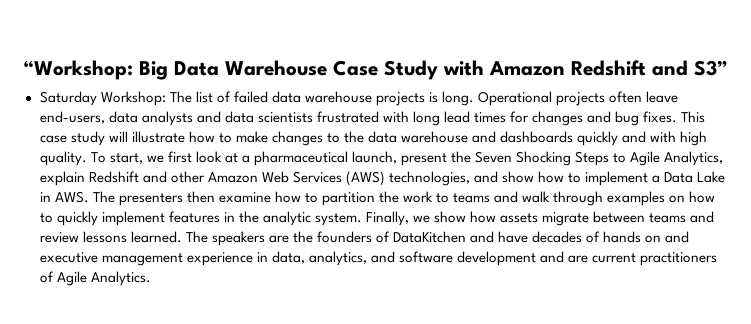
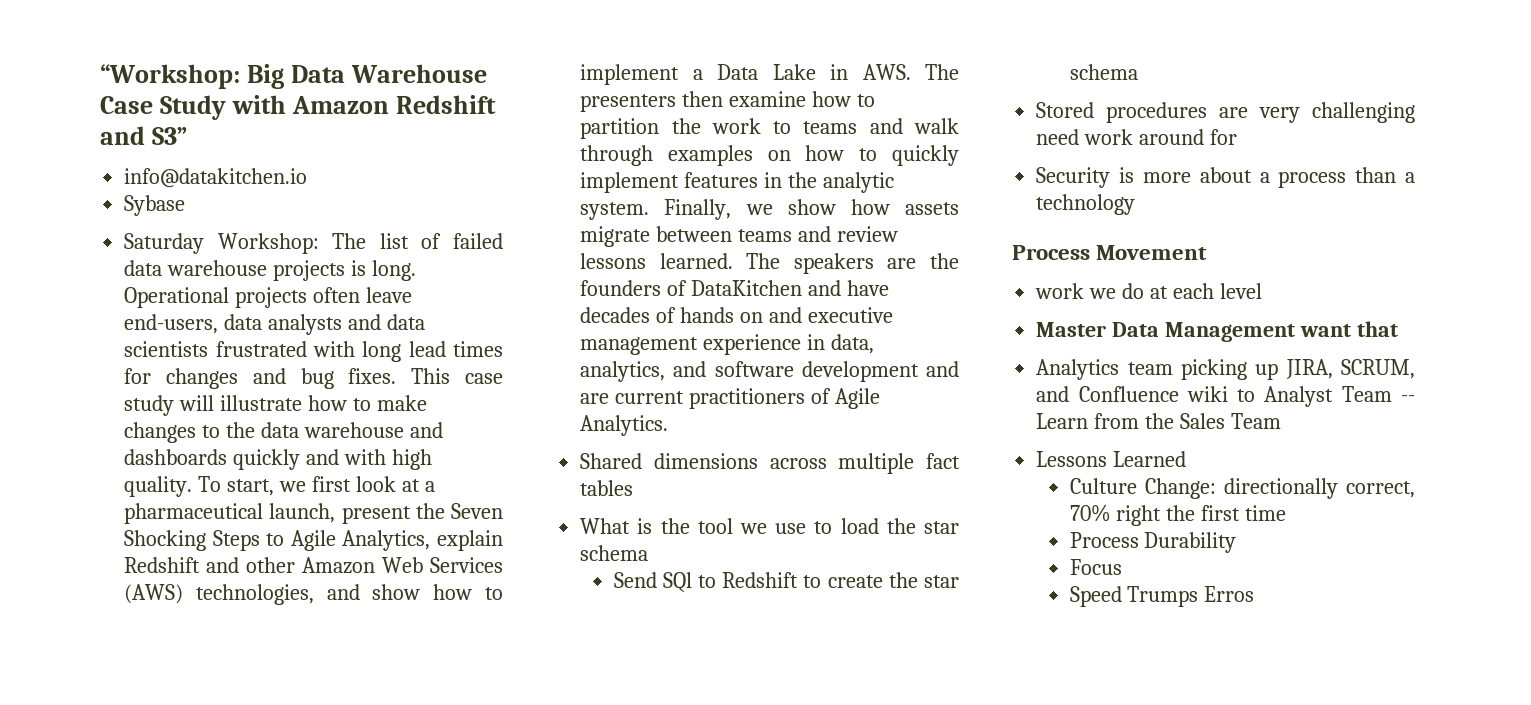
+ info@datakitchen.io
+ Sybase
+ Shared dimensions across multiple fact tables
+ What is the tool we use to load the star schema
+ Send SQl to Redshift to create the star schema
+ Stored procedures are very challenging need work around for
+ Security is more about a process than a technology
+ Process Movement
+ work we do at each level
+ Master Data Management want that
+ Analytics team picking up JIRA, SCRUM, and Confluence wiki to Analyst Team -- Learn from the Sales Team
+ Lessons Learned
+ Culture Change: directionally correct, 70% right the first time
+ Process Durability
+ Focus
+ Speed Trumps Erros

